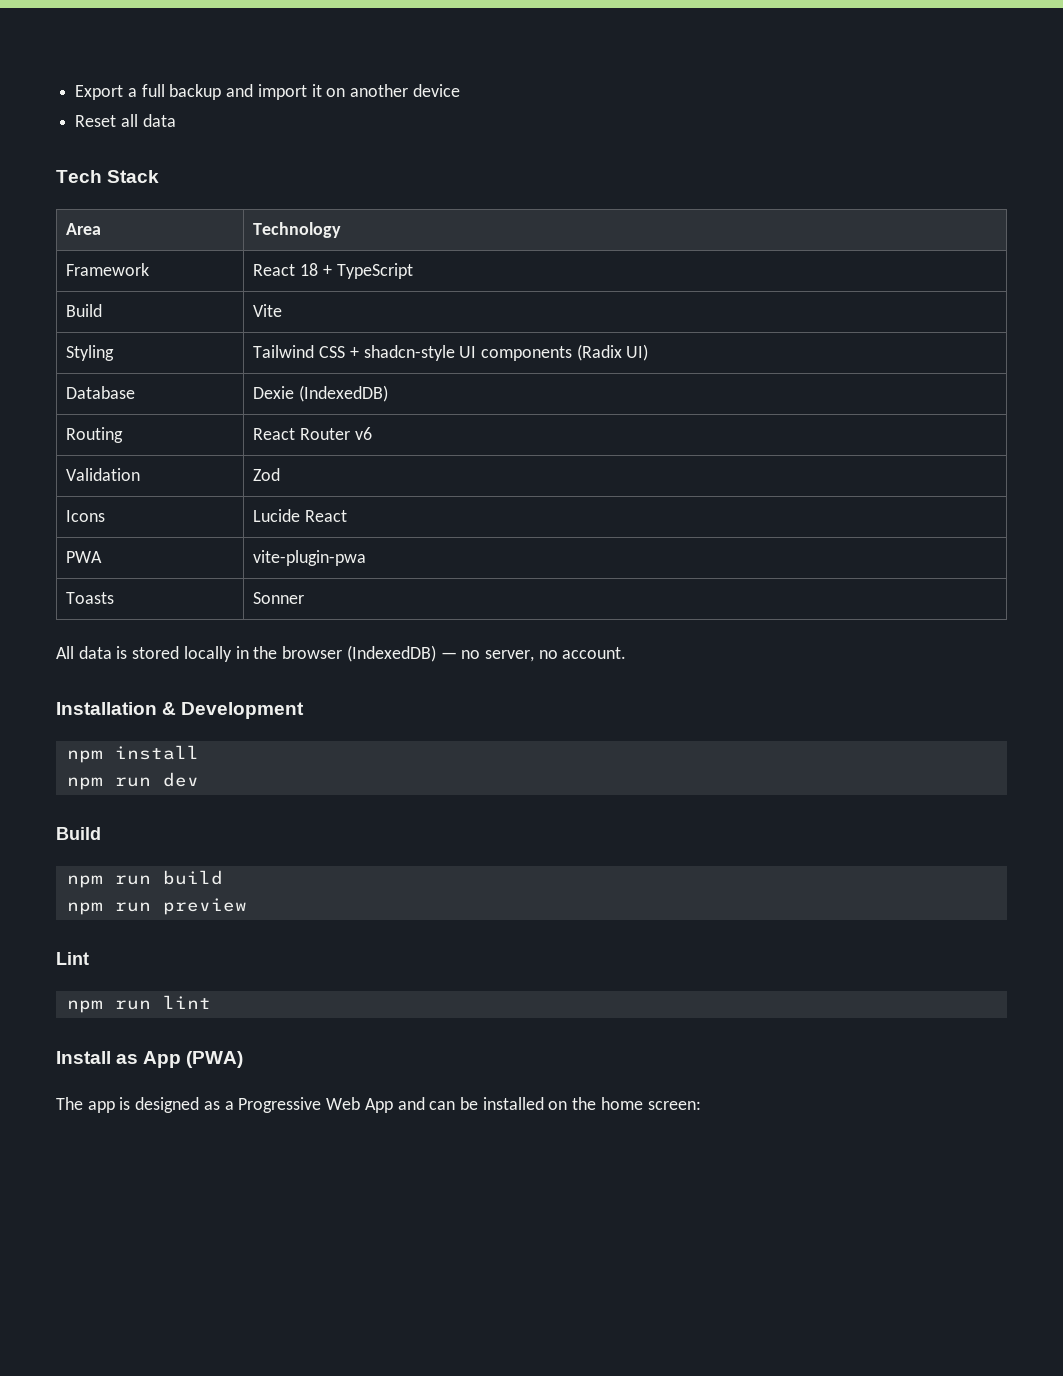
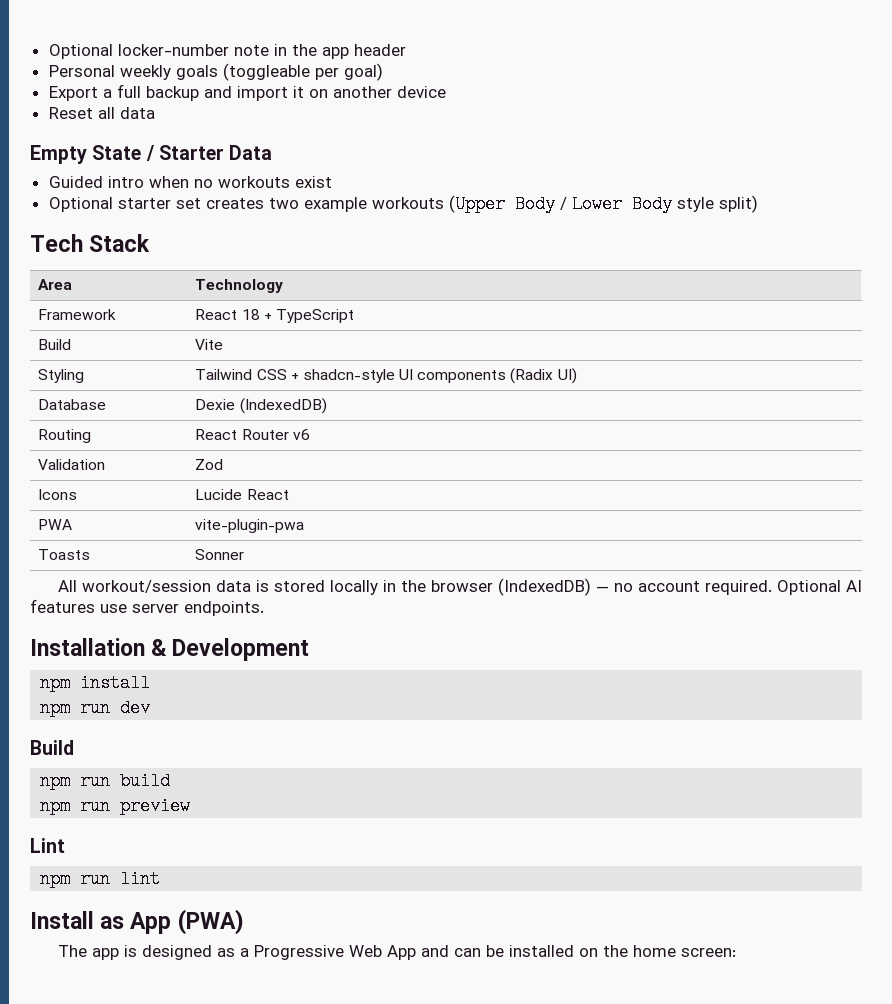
+ Optional locker-number note in the app header
+ Personal weekly goals (toggleable per goal)
+ Empty State / Starter Data
+ Guided intro when no workouts exist
+ Optional starter set creates two example workouts (Upper Body / Lower Body style split)
- All data is stored locally in the browser (IndexedDB) — no server, no account.
+ All workout/session data is stored locally in the browser (IndexedDB) — no account required. Optional AI features use server endpoints.

